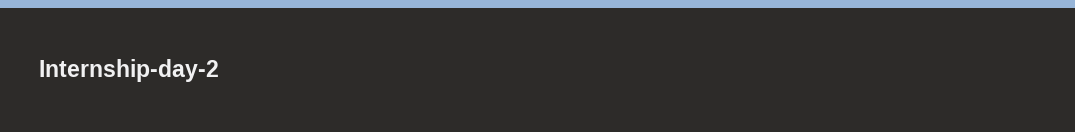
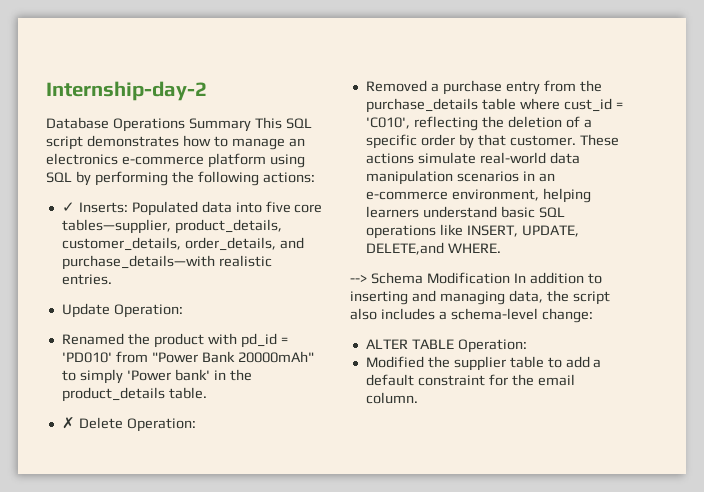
+ Database Operations Summary This SQL script demonstrates how to manage an electronics e-commerce platform using SQL by performing the following actions:
+ ✓ Inserts: Populated data into five core tables—supplier, product_details, customer_details, order_details, and purchase_details—with realistic entries.
+ Update Operation:
+ Renamed the product with pd_id = 'PD010' from "Power Bank 20000mAh" to simply 'Power bank' in the product_details table.
+ ✗ Delete Operation:
+ Removed a purchase entry from the purchase_details table where cust_id = 'C010', reflecting the deletion of a specific order by that customer. These actions simulate real-world data manipulation scenarios in an e-commerce environment, helping learners understand basic SQL operations like INSERT, UPDATE, DELETE,and WHERE.
+ --> Schema Modification In addition to inserting and managing data, the script also includes a schema-level change:
+ ALTER TABLE Operation:
+ Modified the supplier table to add a default constraint for the email column.

